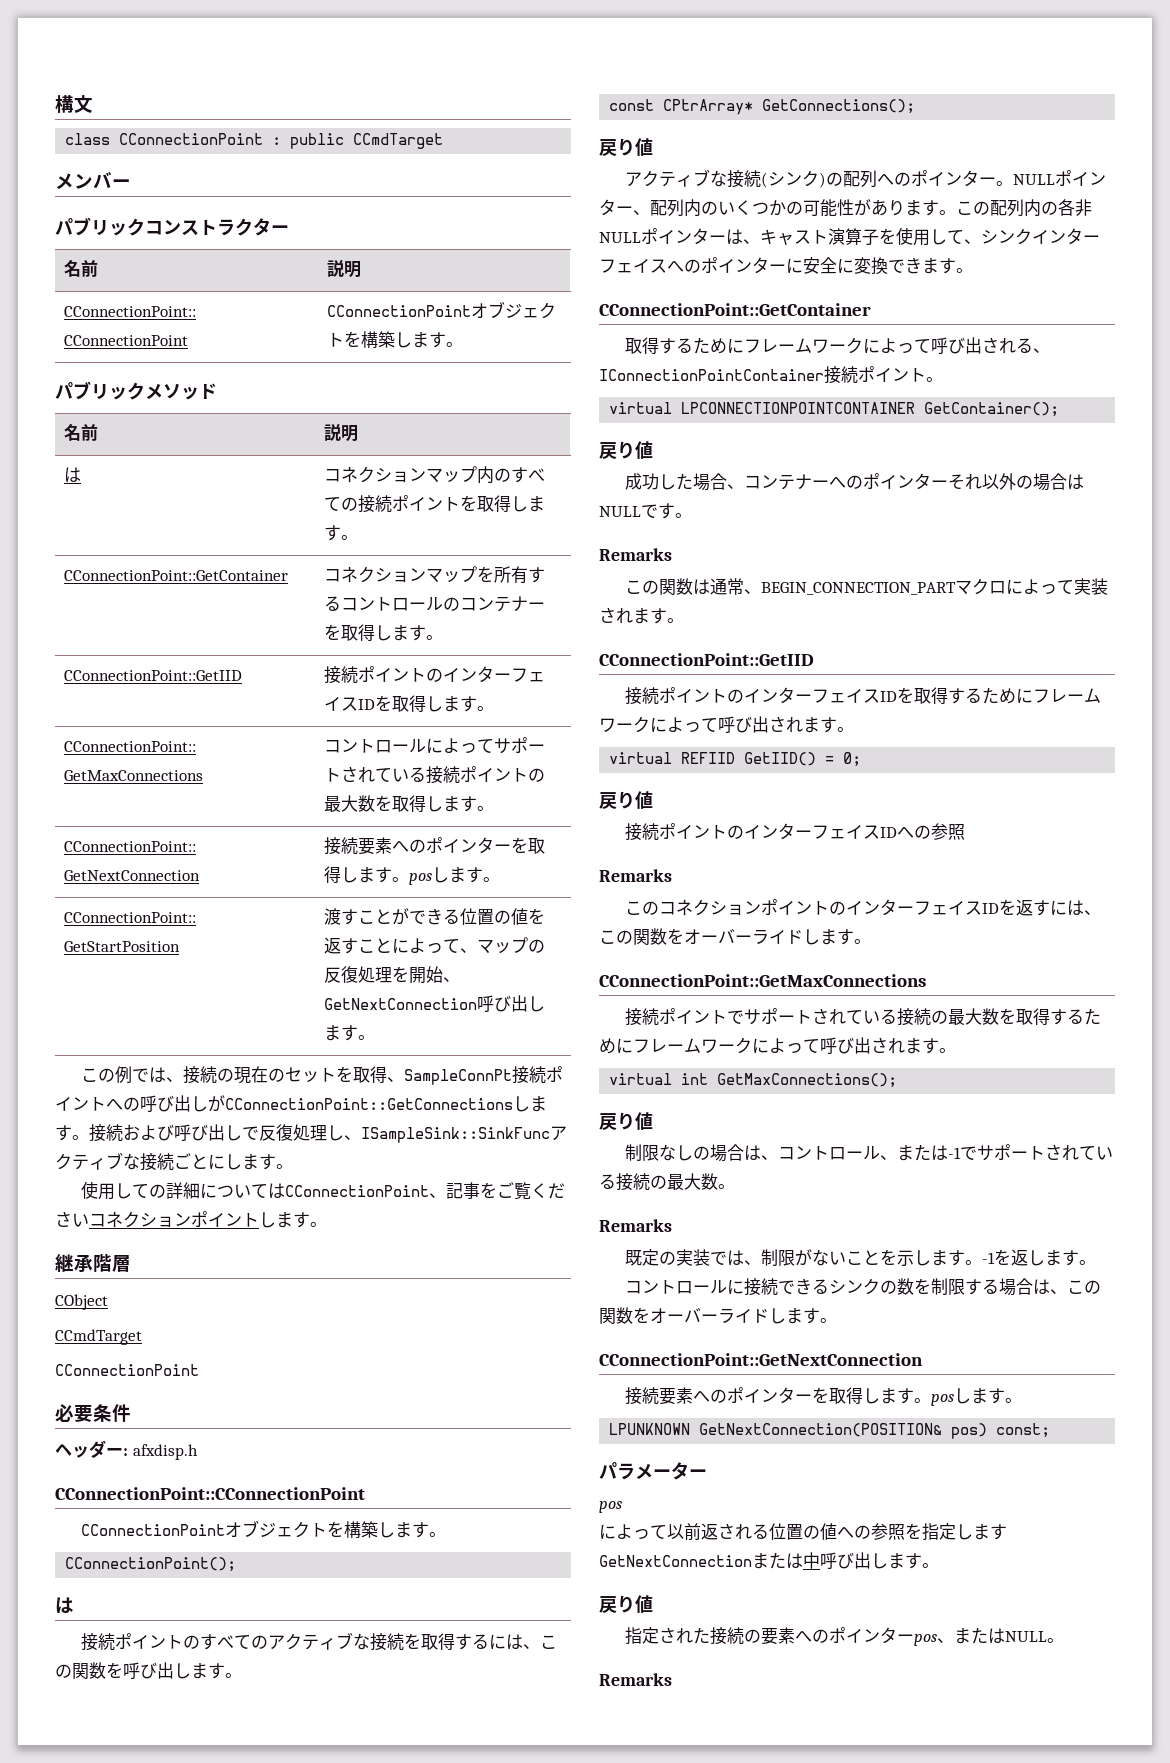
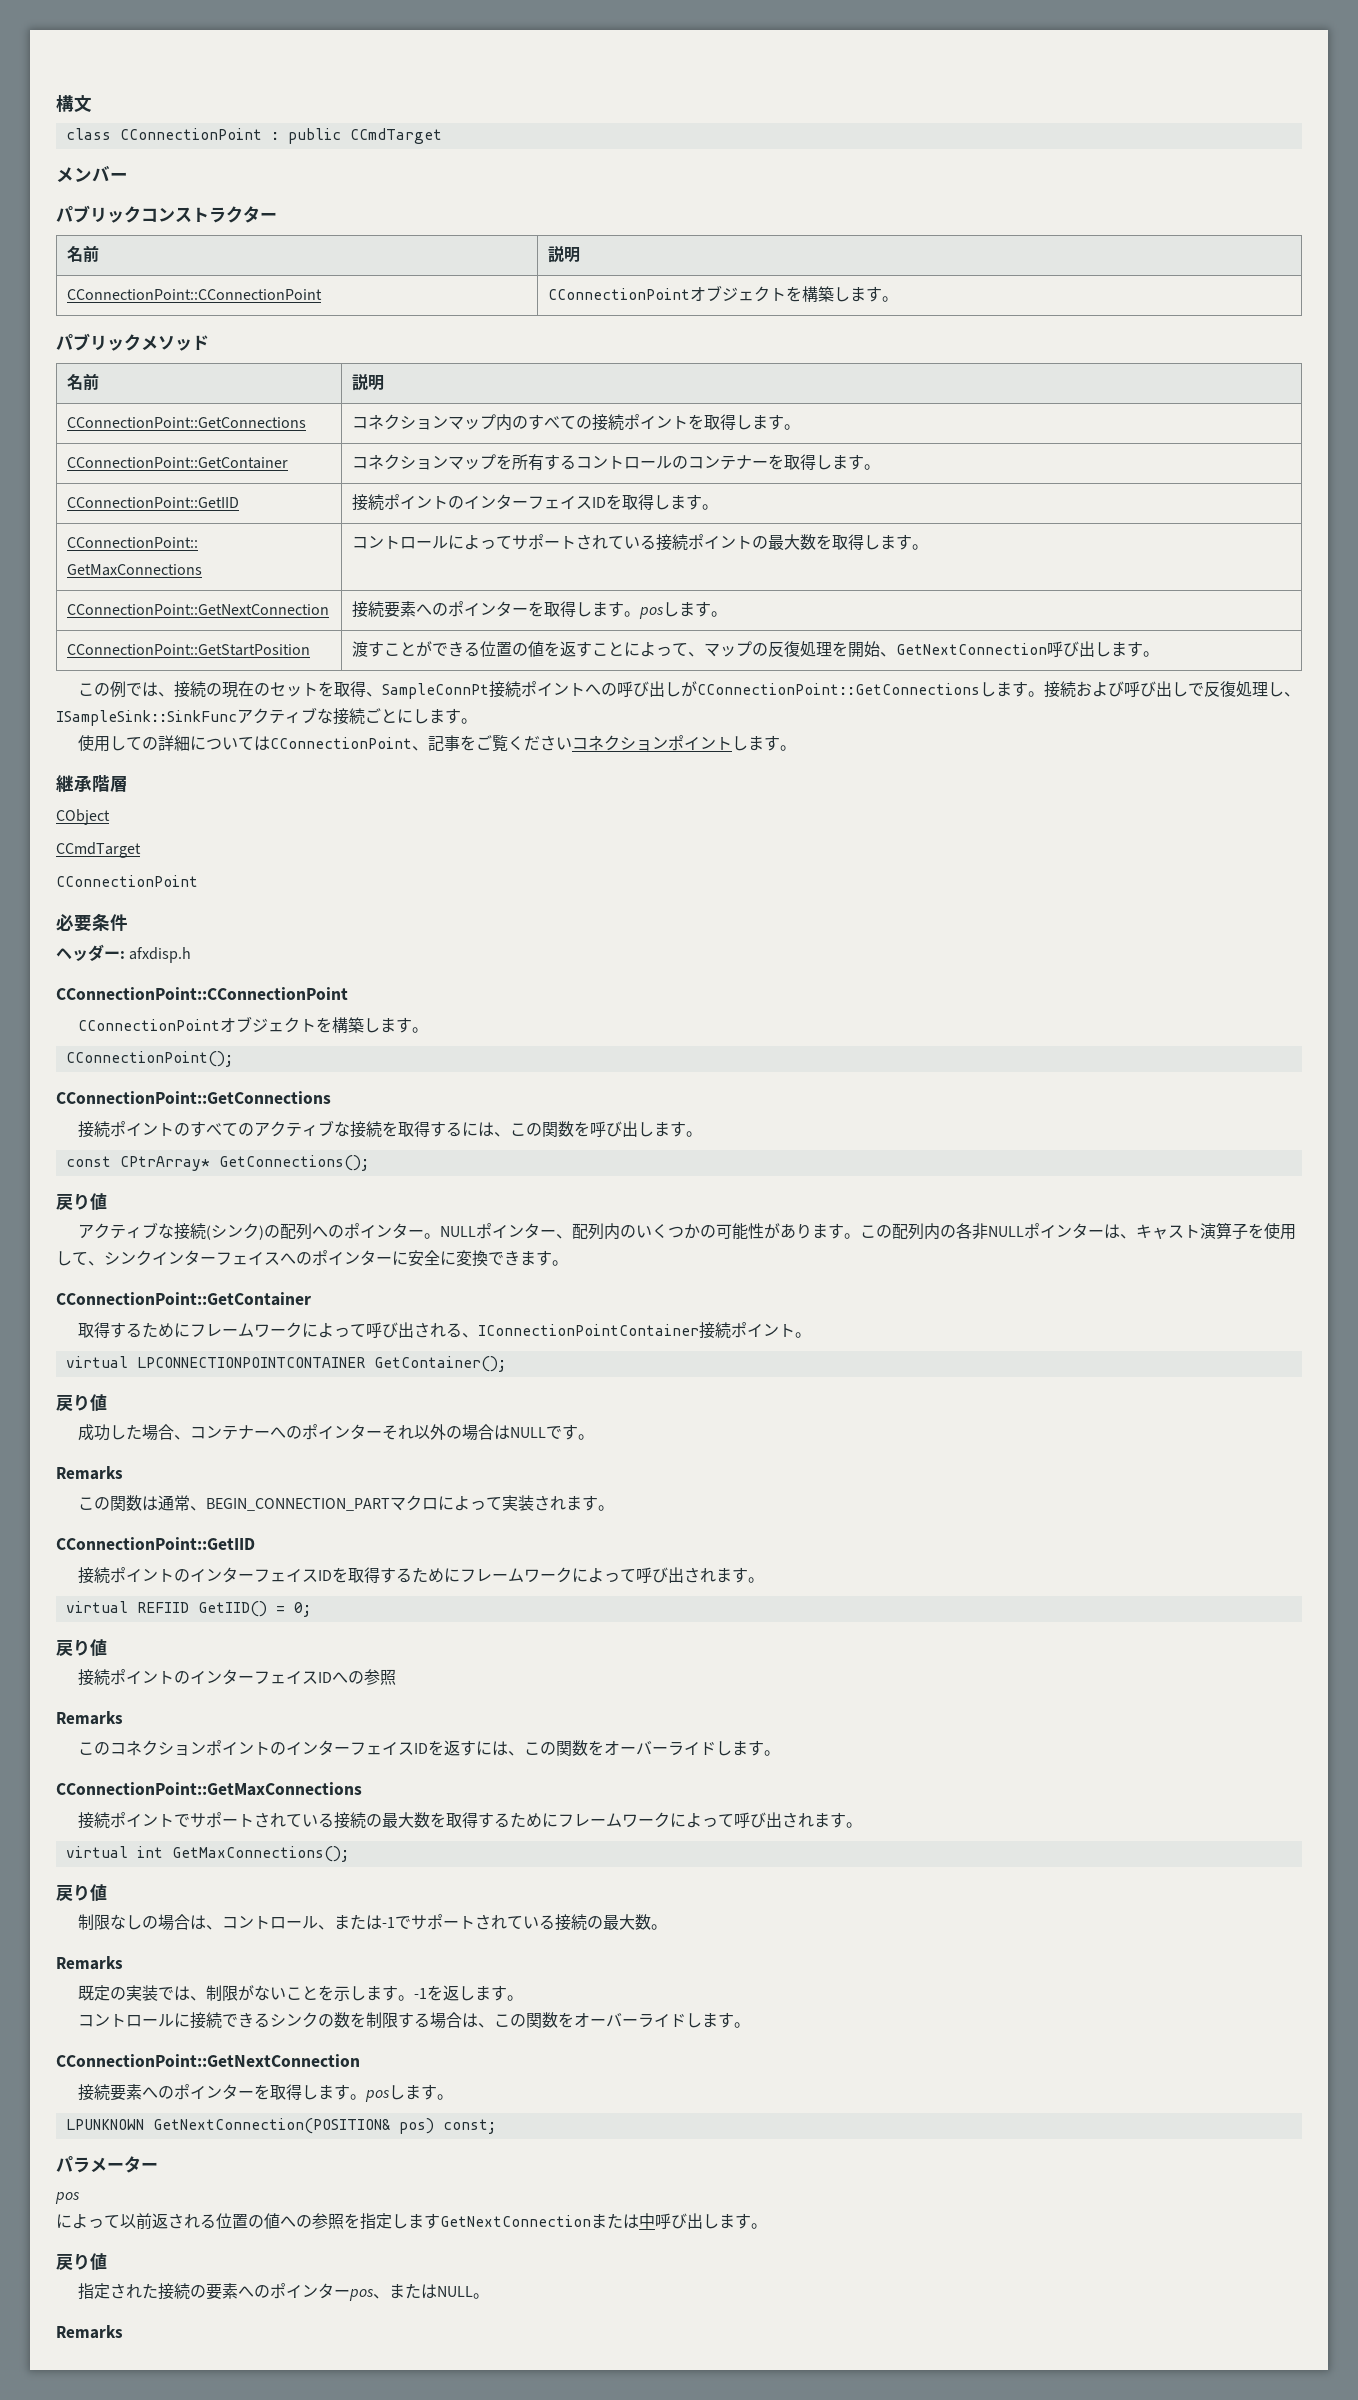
- は | コネクションマップ内のすべての接続ポイントを取得します。
+ CConnectionPoint::GetConnections | コネクションマップ内のすべての接続ポイントを取得します。
  CConnectionPoint();
- は
+ CConnectionPoint::GetConnections

